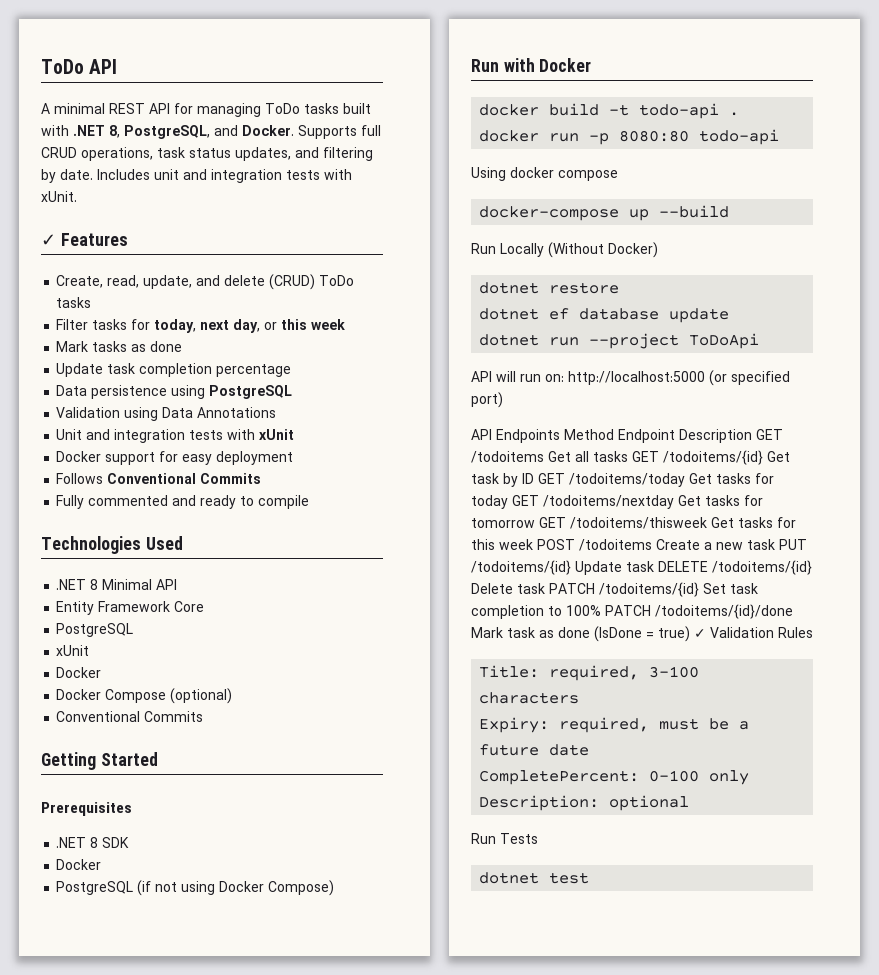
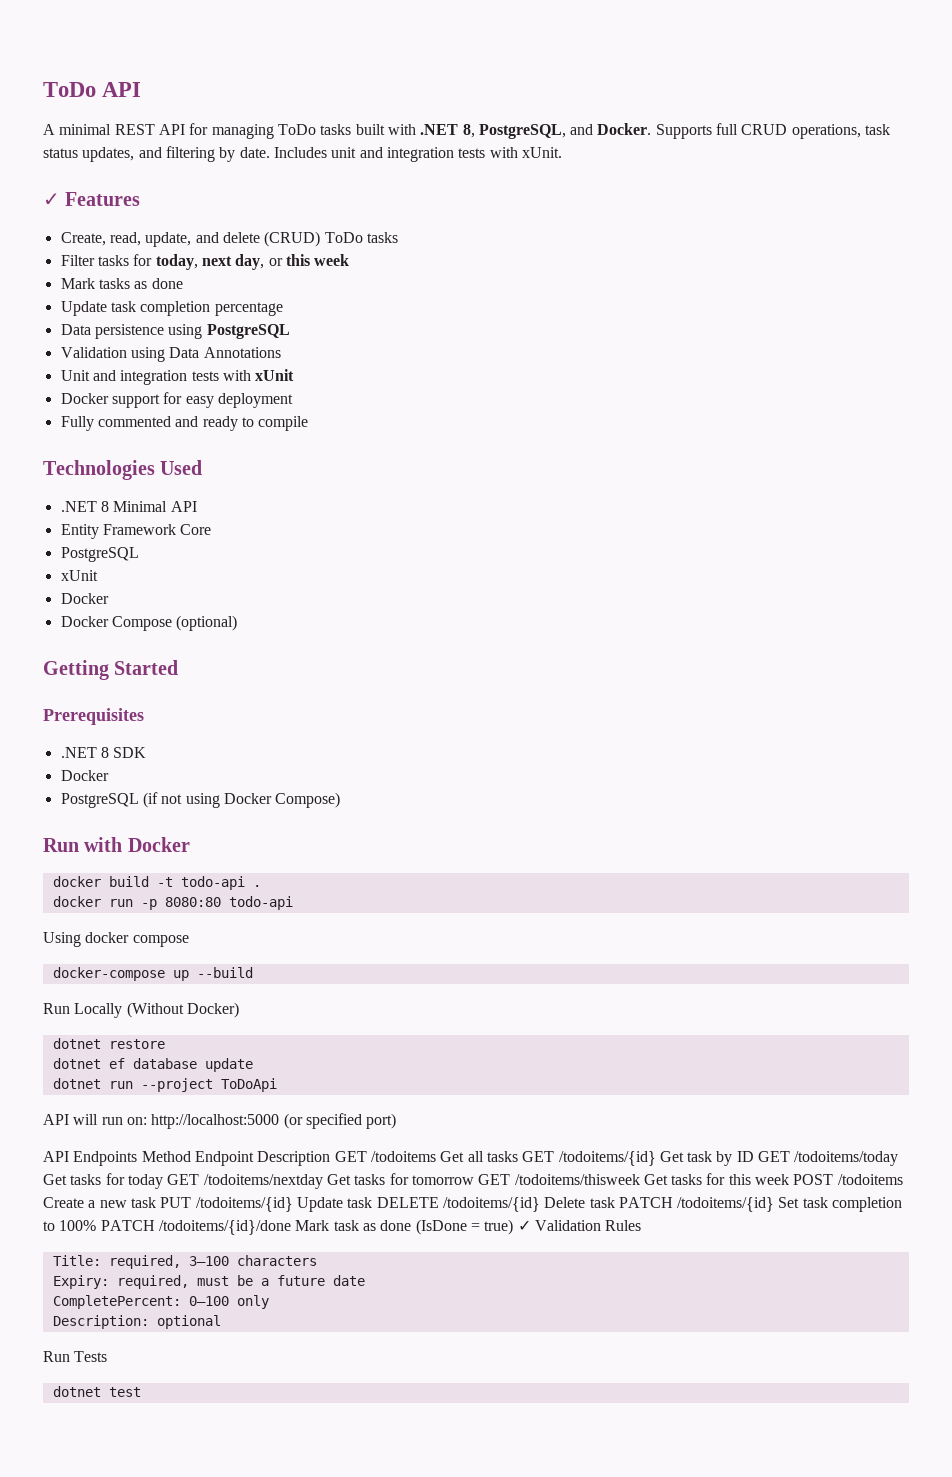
- Follows Conventional Commits
  Docker Compose (optional)
- Conventional Commits

